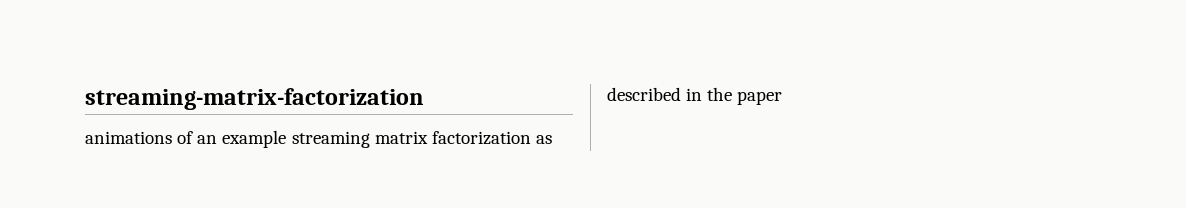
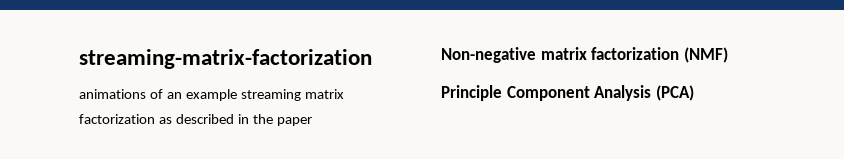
+ Non-negative matrix factorization (NMF)
+ Principle Component Analysis (PCA)

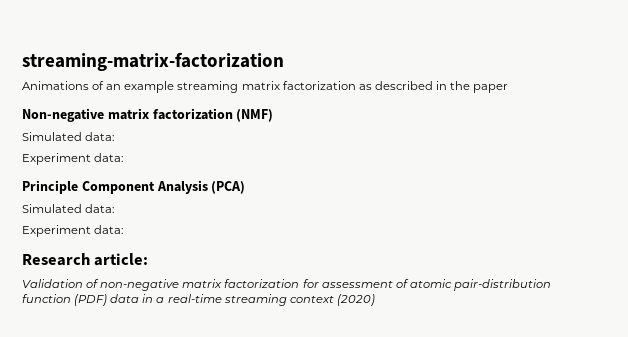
- animations of an example streaming matrix factorization as described in the paper
+ Animations of an example streaming matrix factorization as described in the paper
  Non-negative matrix factorization (NMF)
+ Simulated data:
+ Experiment data:
  Principle Component Analysis (PCA)
+ Simulated data:
+ Experiment data:
+ Research article:
+ Validation of non-negative matrix factorization for assessment of atomic pair-distribution function (PDF) data in a real-time streaming context (2020)

